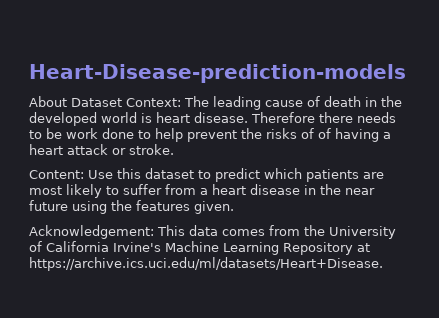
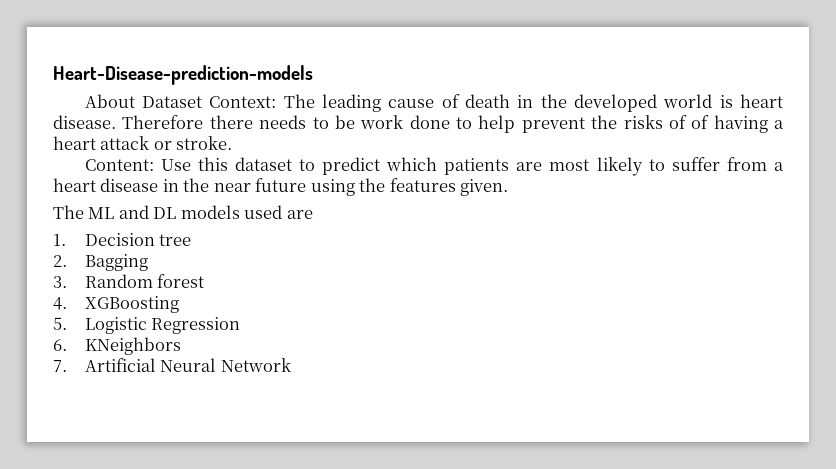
- Acknowledgement: This data comes from the University of California Irvine's Machine Learning Repository at https://archive.ics.uci.edu/ml/datasets/Heart+Disease.
+ The ML and DL models used are
+ 1. Decision tree
+ 2. Bagging
+ 3. Random forest
+ 4. XGBoosting
+ 5. Logistic Regression
+ 6. KNeighbors
+ 7. Artificial Neural Network

